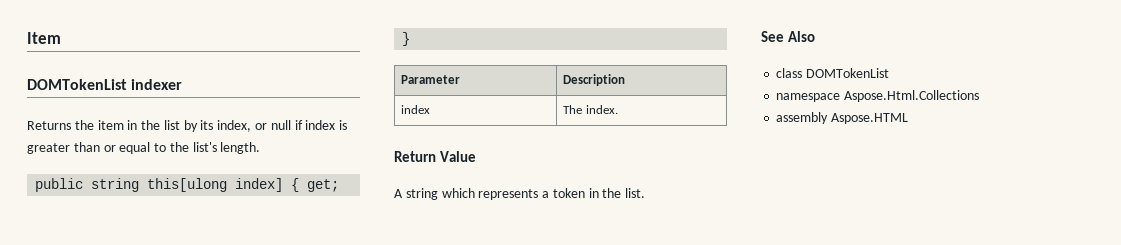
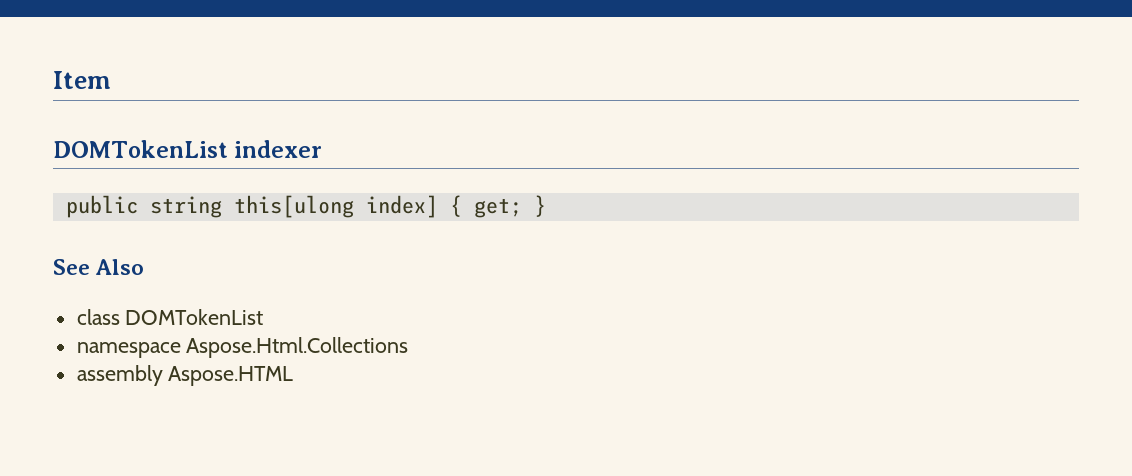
- Returns the item in the list by its index, or null if index is greater than or equal to the list's length.
- Parameter | Description
- index | The index.
- Return Value
- A string which represents a token in the list.

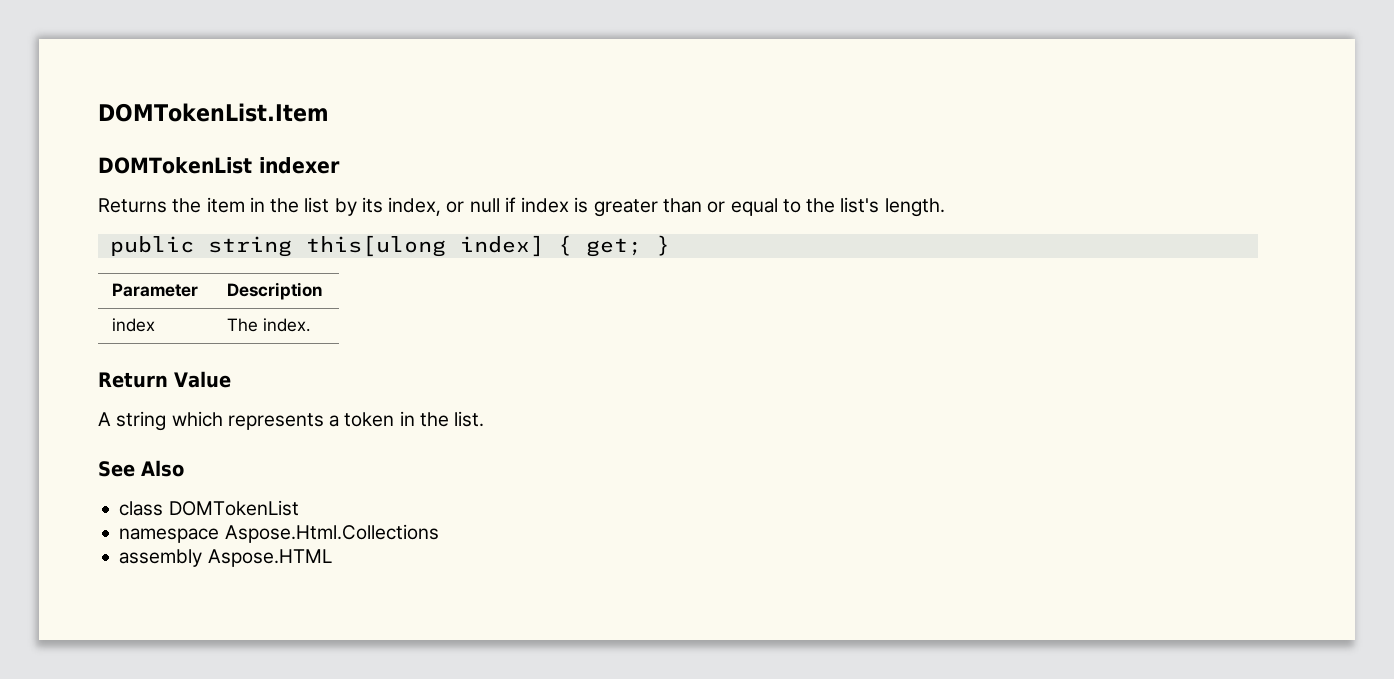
- Item
+ DOMTokenList.Item
+ Returns the item in the list by its index, or null if index is greater than or equal to the list's length.
+ Parameter | Description
+ index | The index.
+ Return Value
+ A string which represents a token in the list.

